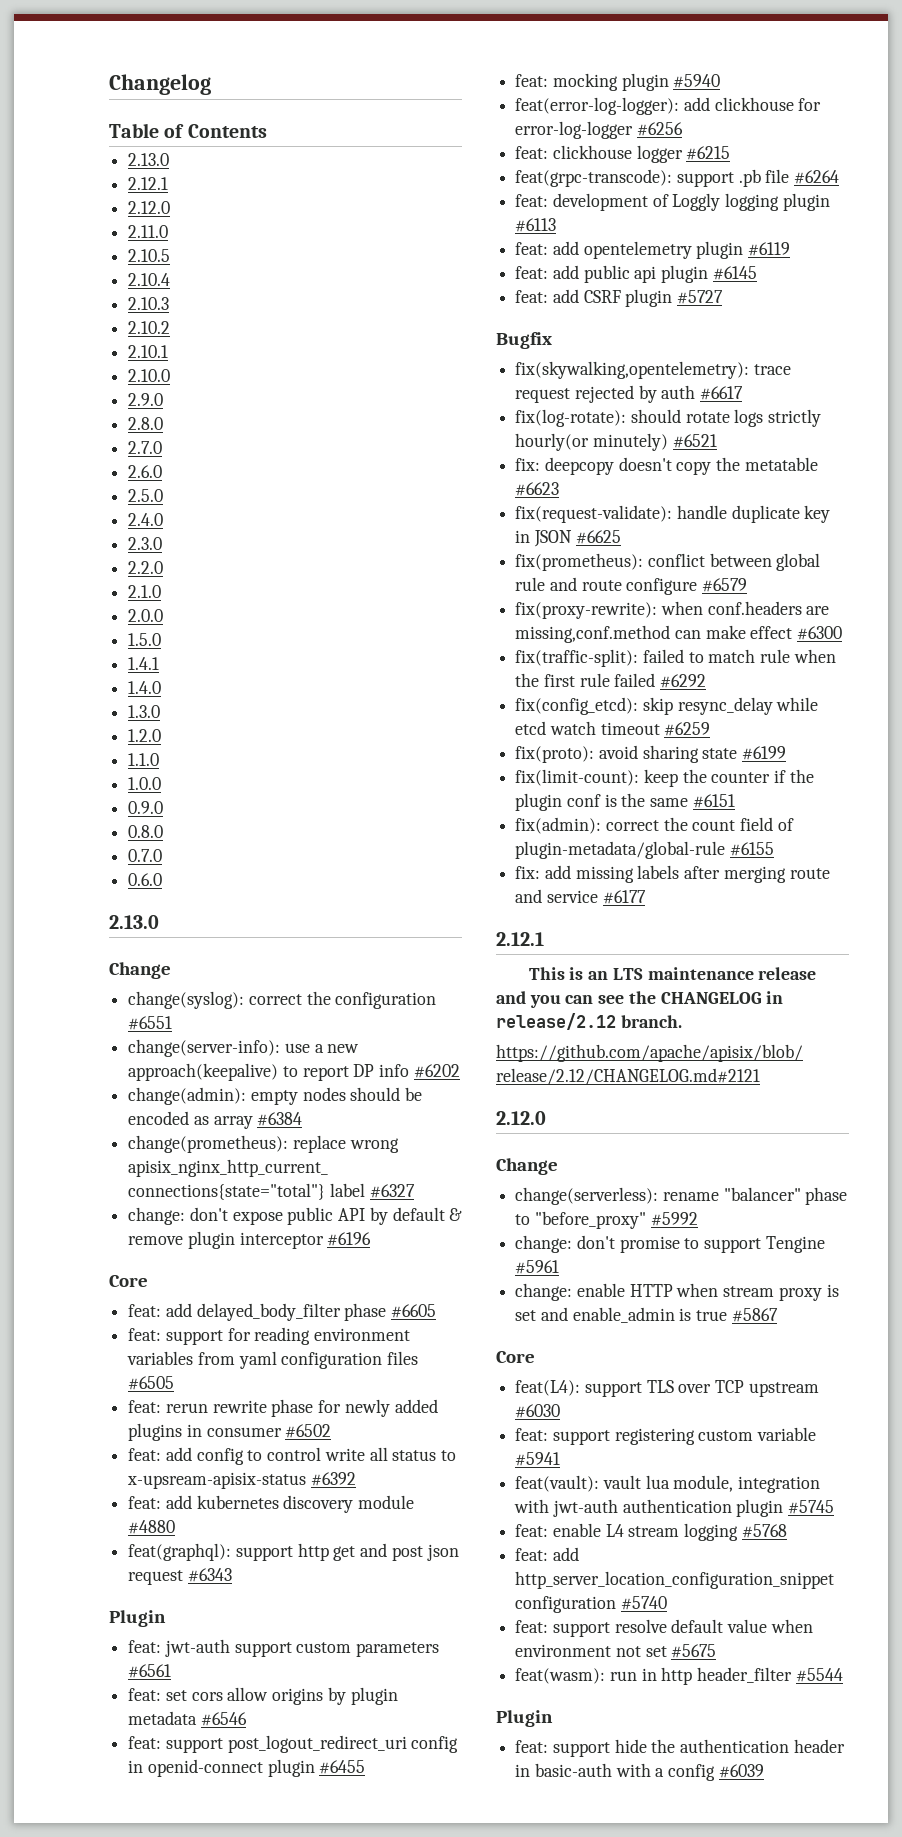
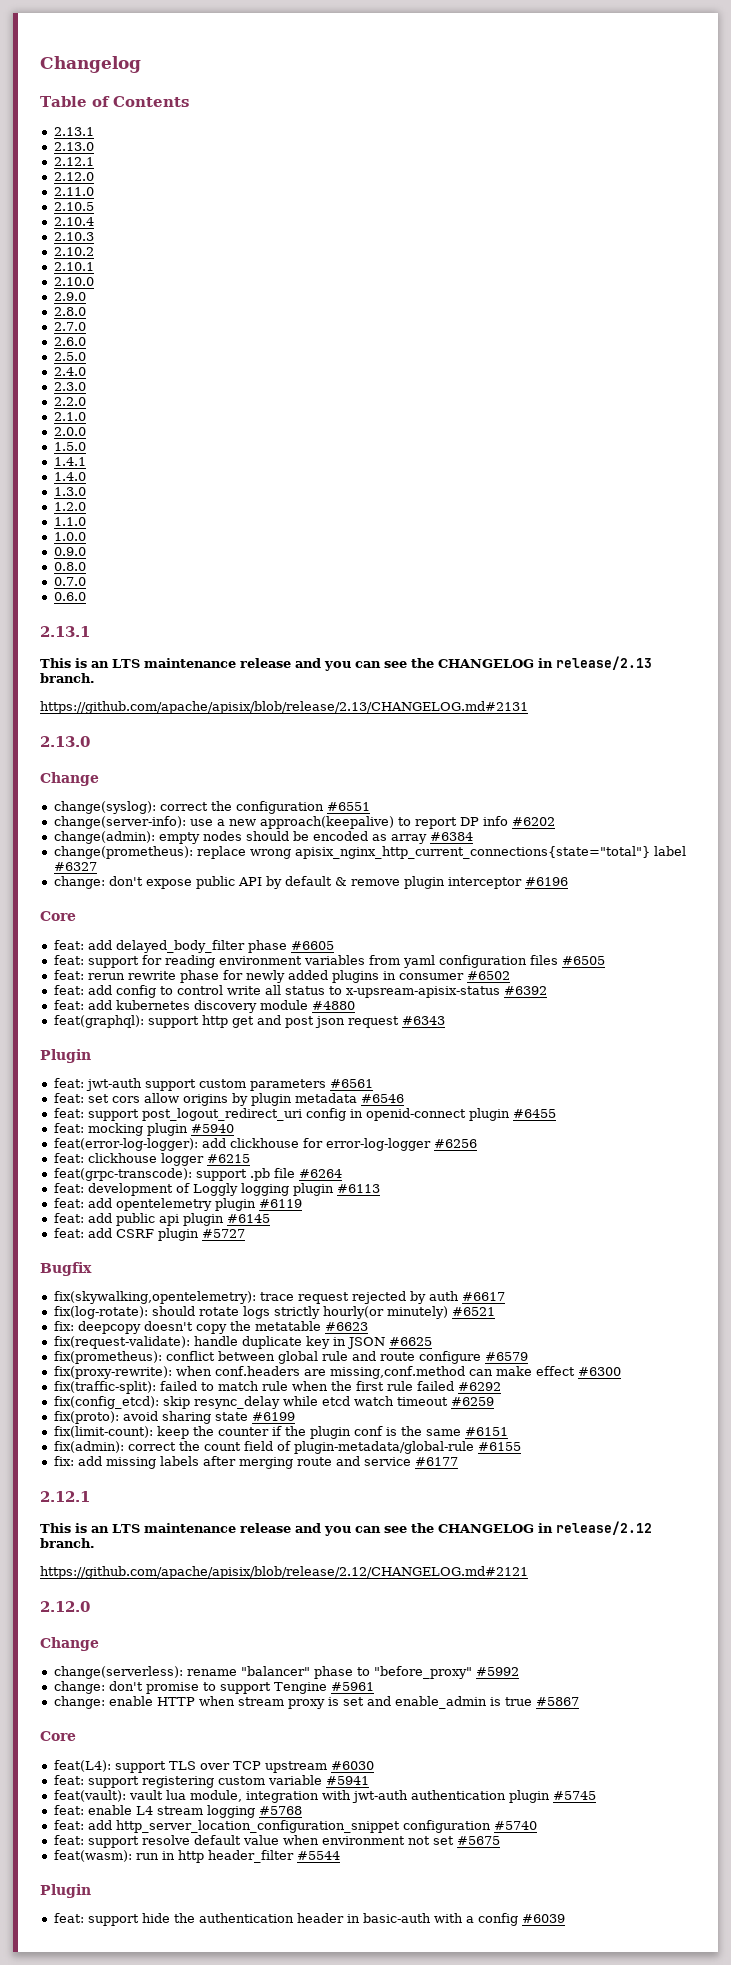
  Table of Contents
+ 2.13.1
  0.6.0
+ 2.13.1
+ This is an LTS maintenance release and you can see the CHANGELOG in release/2.13 branch.
+ https://github.com/apache/apisix/blob/release/2.13/CHANGELOG.md#2131

